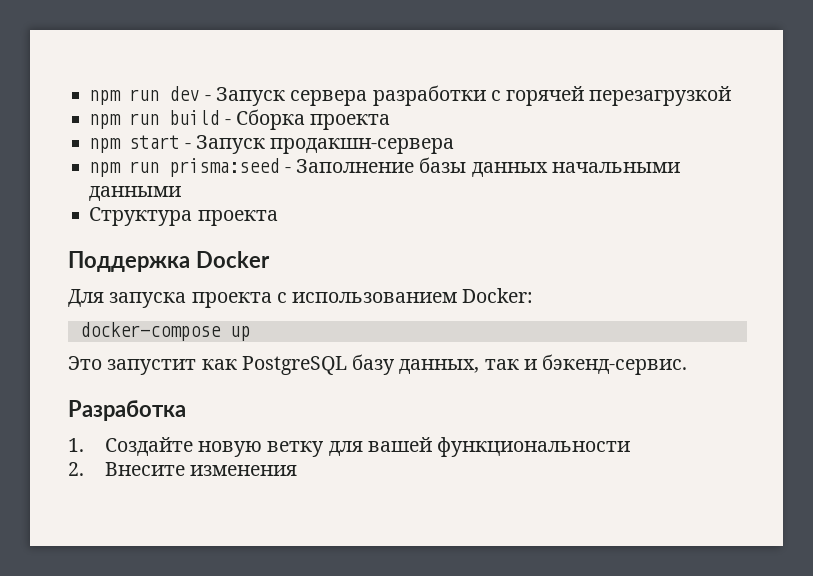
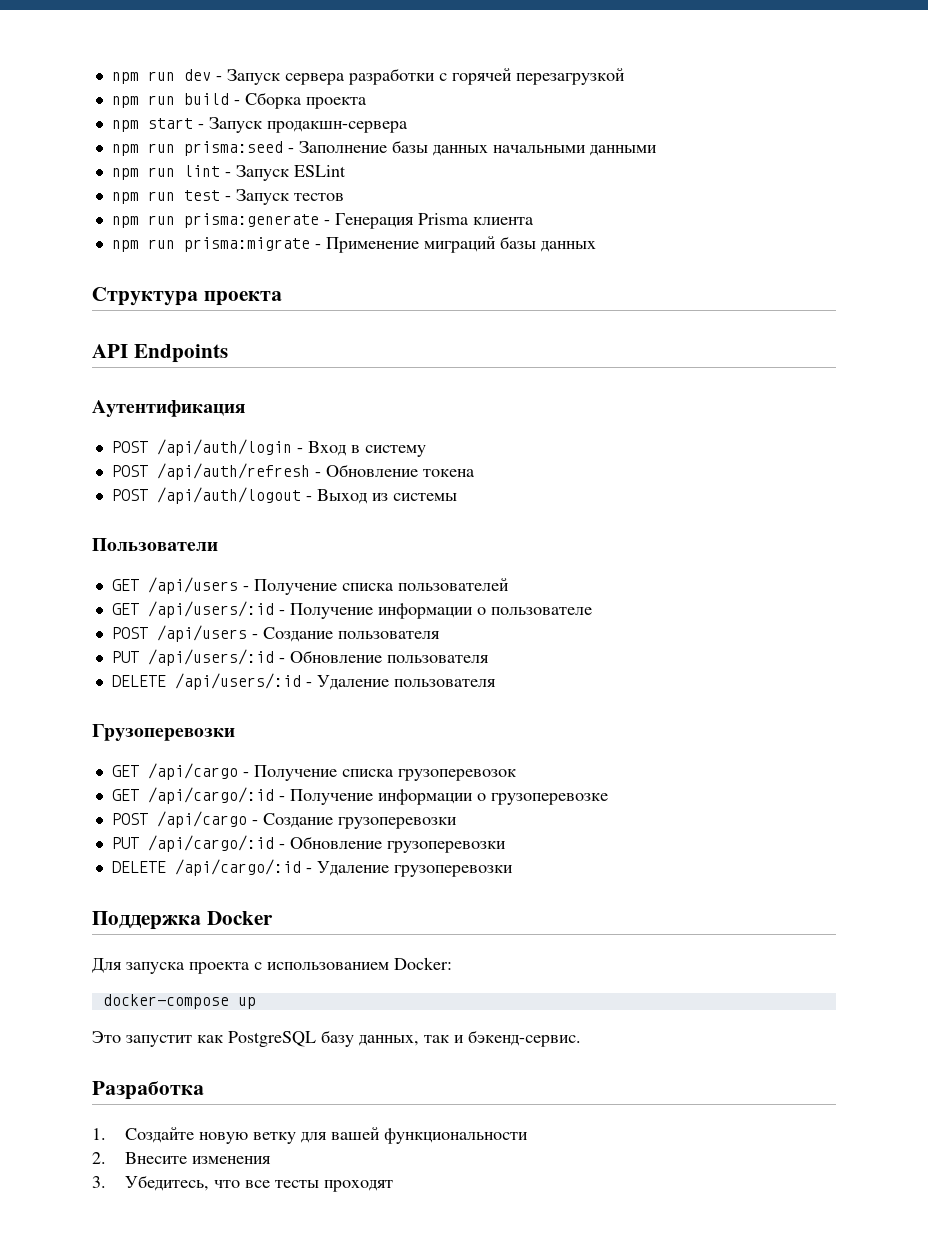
+ npm run lint - Запуск ESLint
+ npm run test - Запуск тестов
+ npm run prisma:generate - Генерация Prisma клиента
+ npm run prisma:migrate - Применение миграций базы данных
  Структура проекта
+ API Endpoints
+ Аутентификация
+ POST /api/auth/login - Вход в систему
+ POST /api/auth/refresh - Обновление токена
+ POST /api/auth/logout - Выход из системы
+ Пользователи
+ GET /api/users - Получение списка пользователей
+ GET /api/users/:id - Получение информации о пользователе
+ POST /api/users - Создание пользователя
+ PUT /api/users/:id - Обновление пользователя
+ DELETE /api/users/:id - Удаление пользователя
+ Грузоперевозки
+ GET /api/cargo - Получение списка грузоперевозок
+ GET /api/cargo/:id - Получение информации о грузоперевозке
+ POST /api/cargo - Создание грузоперевозки
+ PUT /api/cargo/:id - Обновление грузоперевозки
+ DELETE /api/cargo/:id - Удаление грузоперевозки
+ 3. Убедитесь, что все тесты проходят

